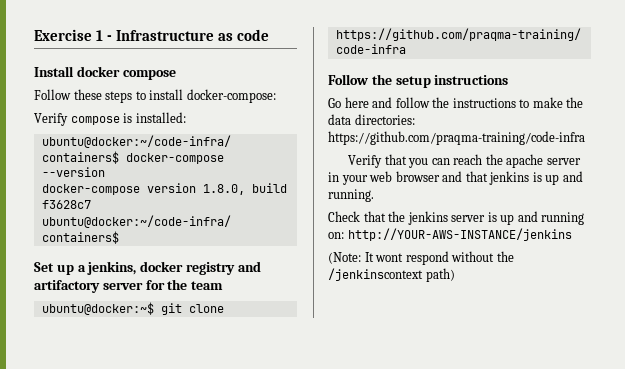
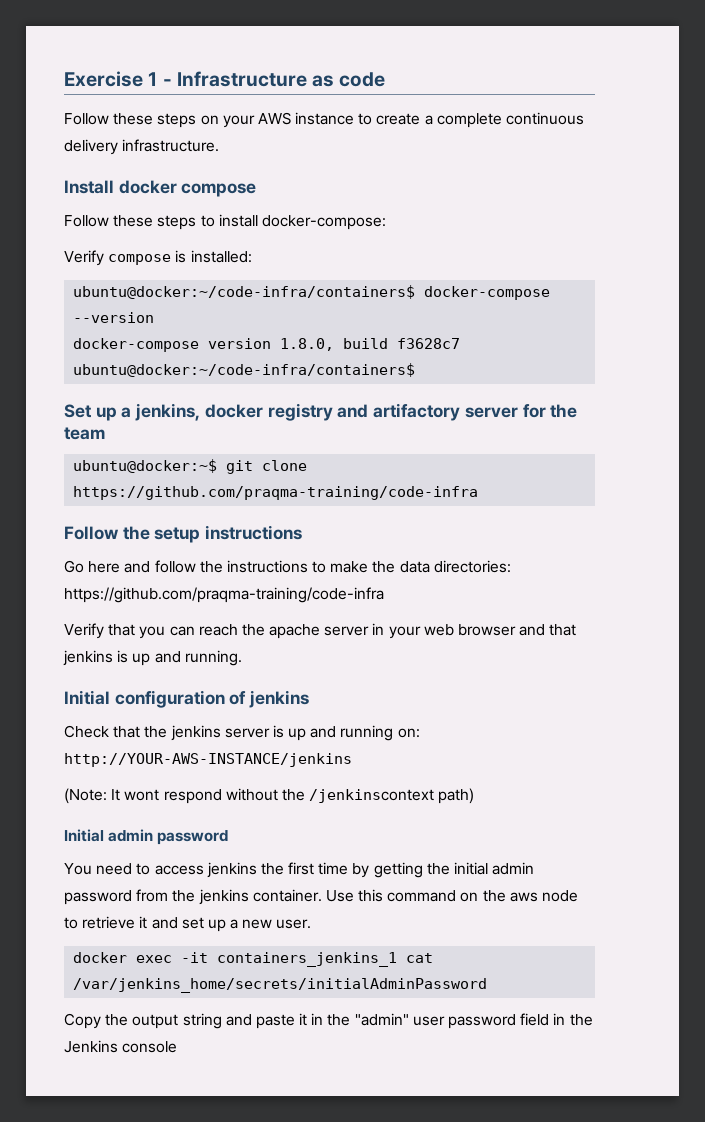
+ Follow these steps on your AWS instance to create a complete continuous delivery infrastructure.
+ Initial configuration of jenkins
+ Initial admin password
+ You need to access jenkins the first time by getting the initial admin password from the jenkins container. Use this command on the aws node to retrieve it and set up a new user.
+ docker exec -it containers_jenkins_1 cat /var/jenkins_home/secrets/initialAdminPassword
+ Copy the output string and paste it in the "admin" user password field in the Jenkins console

